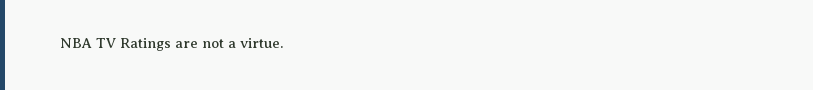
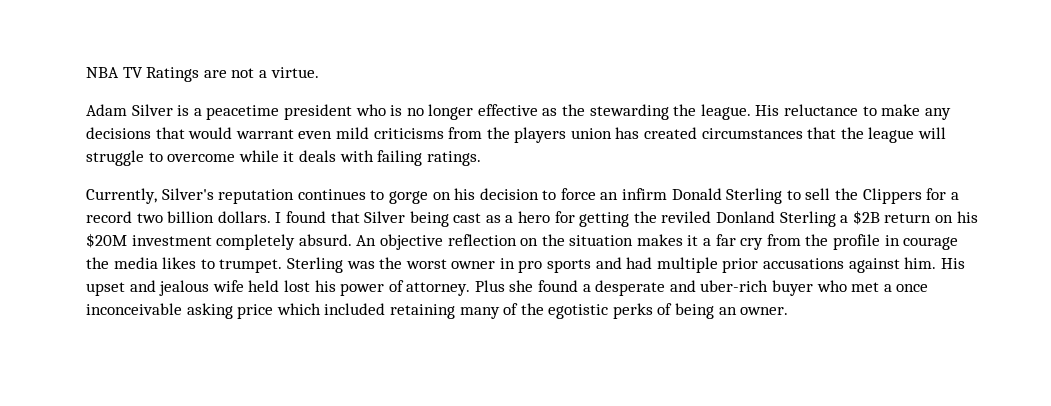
+ Adam Silver is a peacetime president who is no longer effective as the stewarding the league. His reluctance to make any decisions that would warrant even mild criticisms from the players union has created circumstances that the league will struggle to overcome while it deals with failing ratings.
+ Currently, Silver's reputation continues to gorge on his decision to force an infirm Donald Sterling to sell the Clippers for a record two billion dollars. I found that Silver being cast as a hero for getting the reviled Donland Sterling a $2B return on his $20M investment completely absurd. An objective reflection on the situation makes it a far cry from the profile in courage the media likes to trumpet. Sterling was the worst owner in pro sports and had multiple prior accusations against him. His upset and jealous wife held lost his power of attorney. Plus she found a desperate and uber-rich buyer who met a once inconceivable asking price which included retaining many of the egotistic perks of being an owner.

